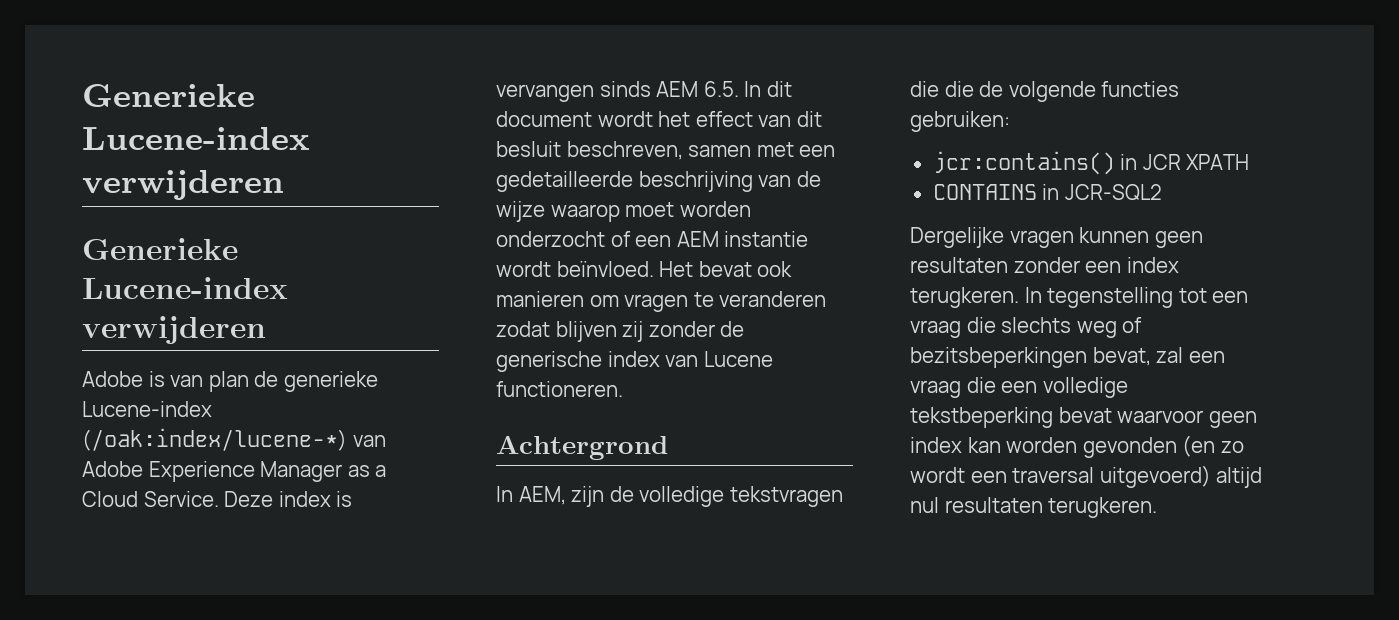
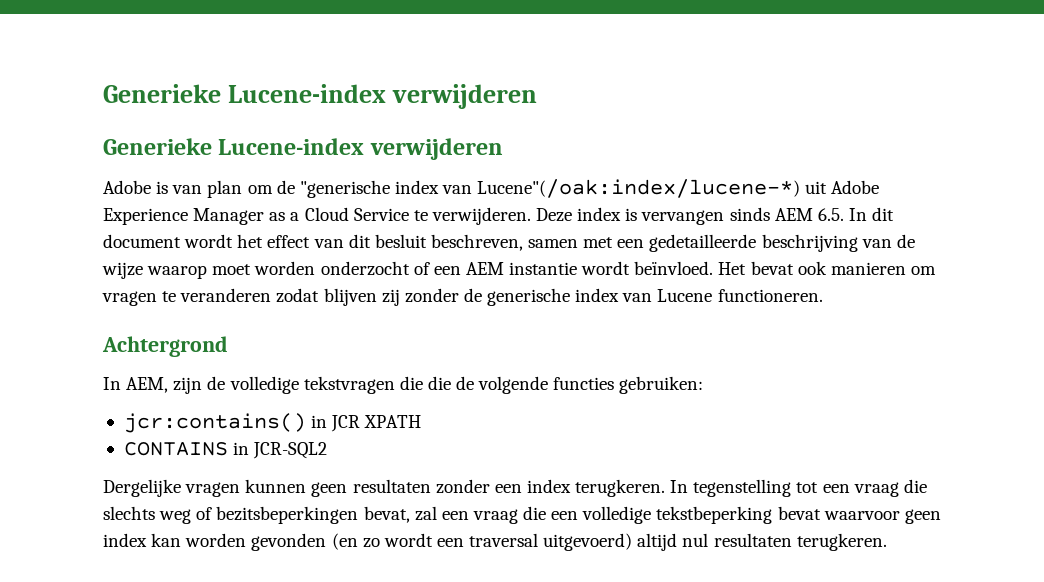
- Adobe is van plan de generieke Lucene-index (/oak:index/lucene-*) van Adobe Experience Manager as a Cloud Service.
+ Adobe is van plan om de "generische index van Lucene"(/oak:index/lucene-*) uit Adobe Experience Manager as a Cloud Service te verwijderen.

